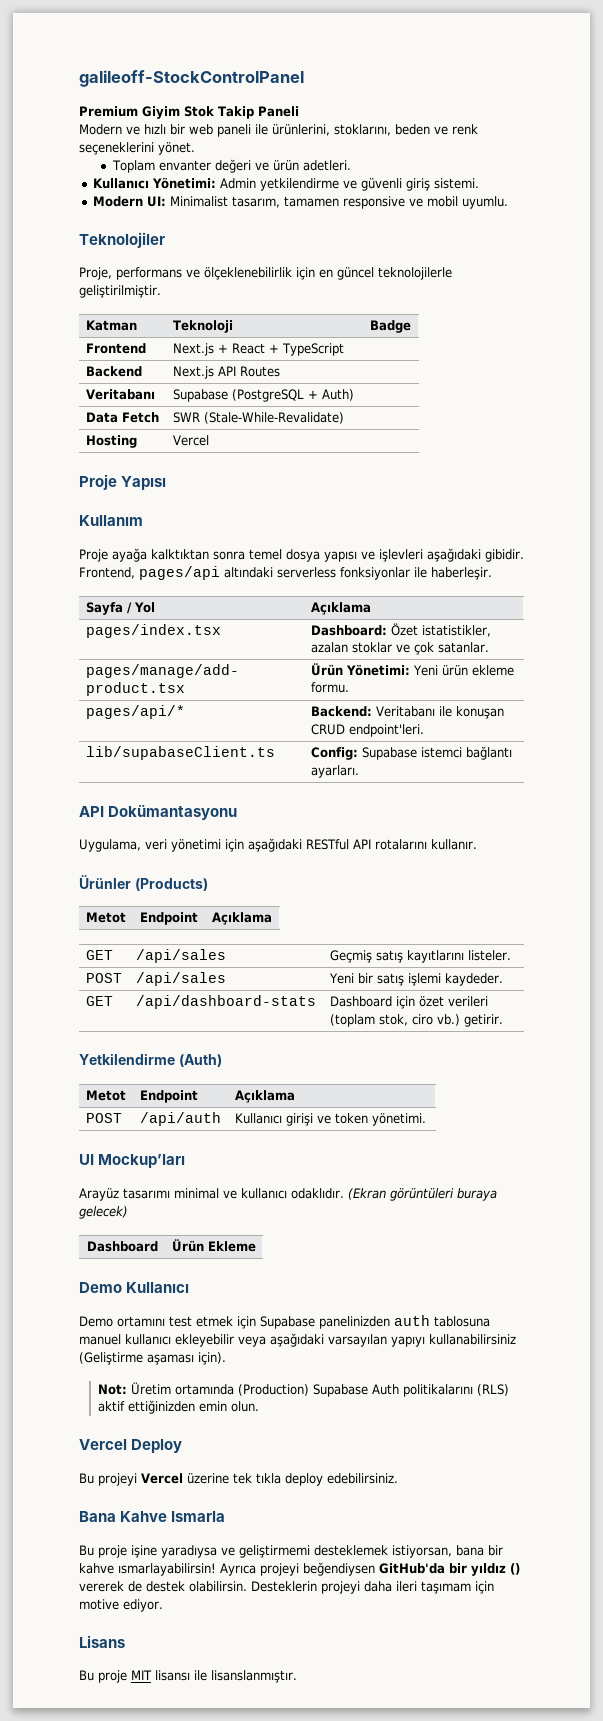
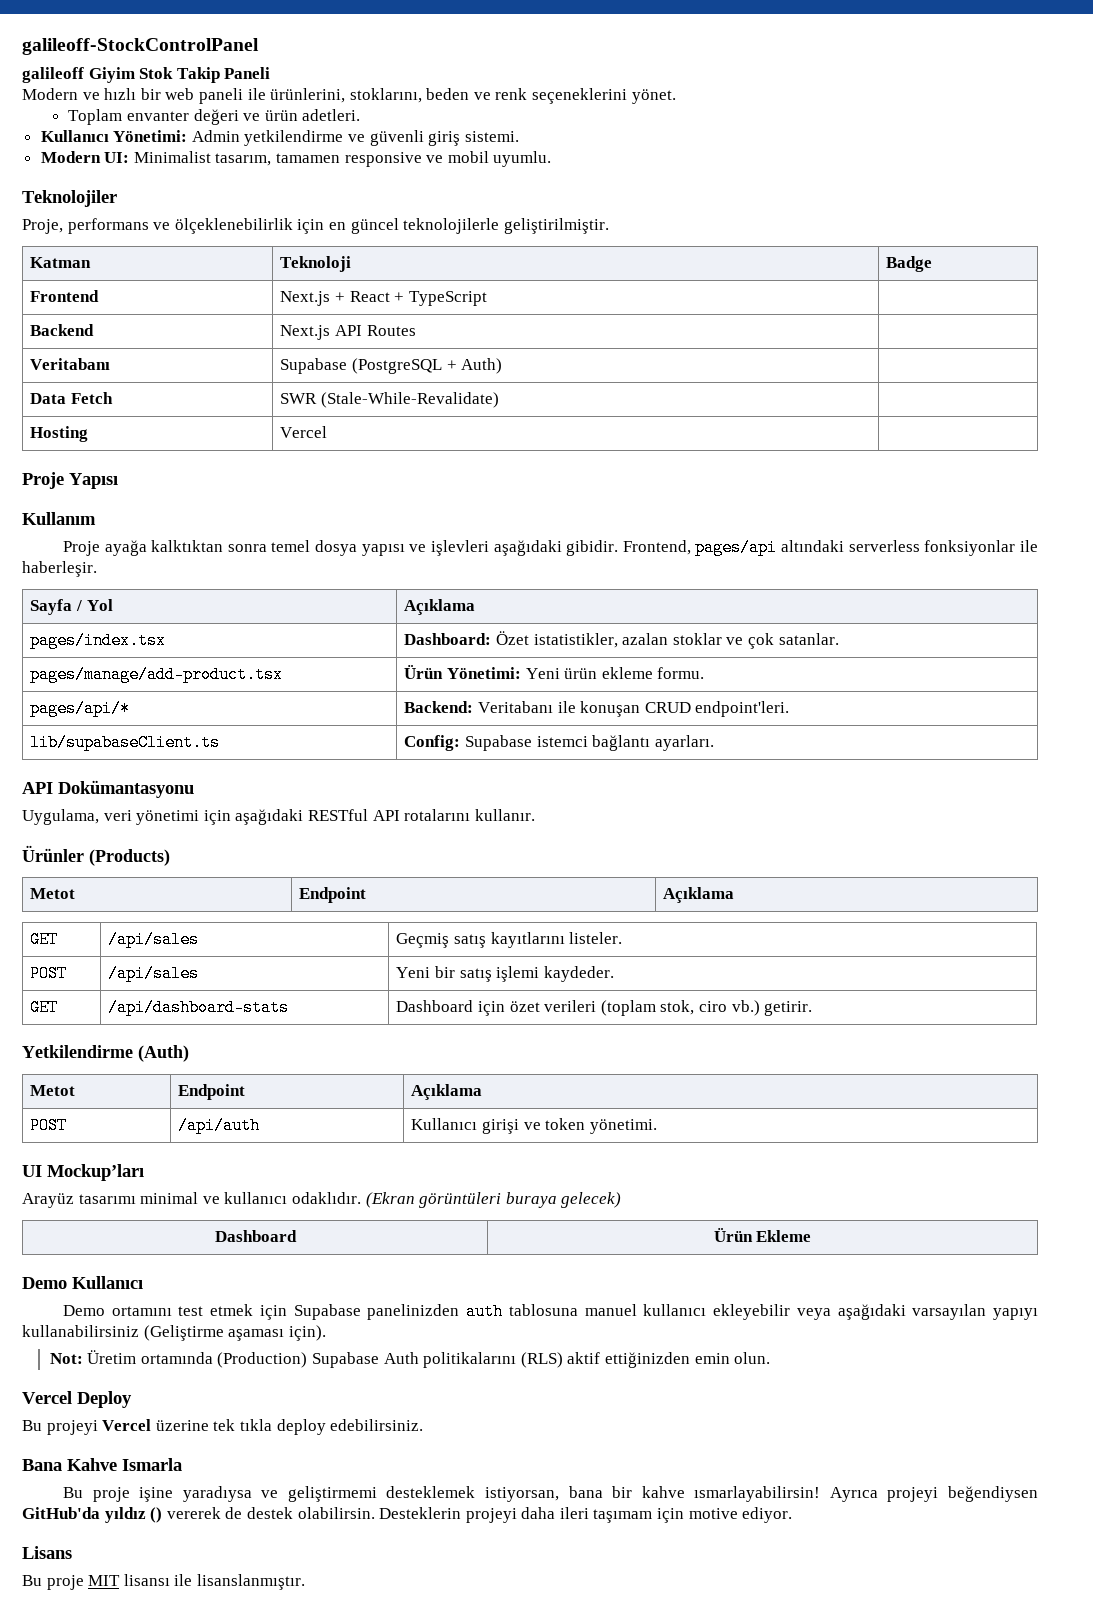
- Premium Giyim Stok Takip Paneli
+ galileoff Giyim Stok Takip Paneli
- Ayrıca projeyi beğendiysen GitHub'da bir yıldız () vererek de destek olabilirsin.
+ Ayrıca projeyi beğendiysen GitHub'da yıldız () vererek de destek olabilirsin.

